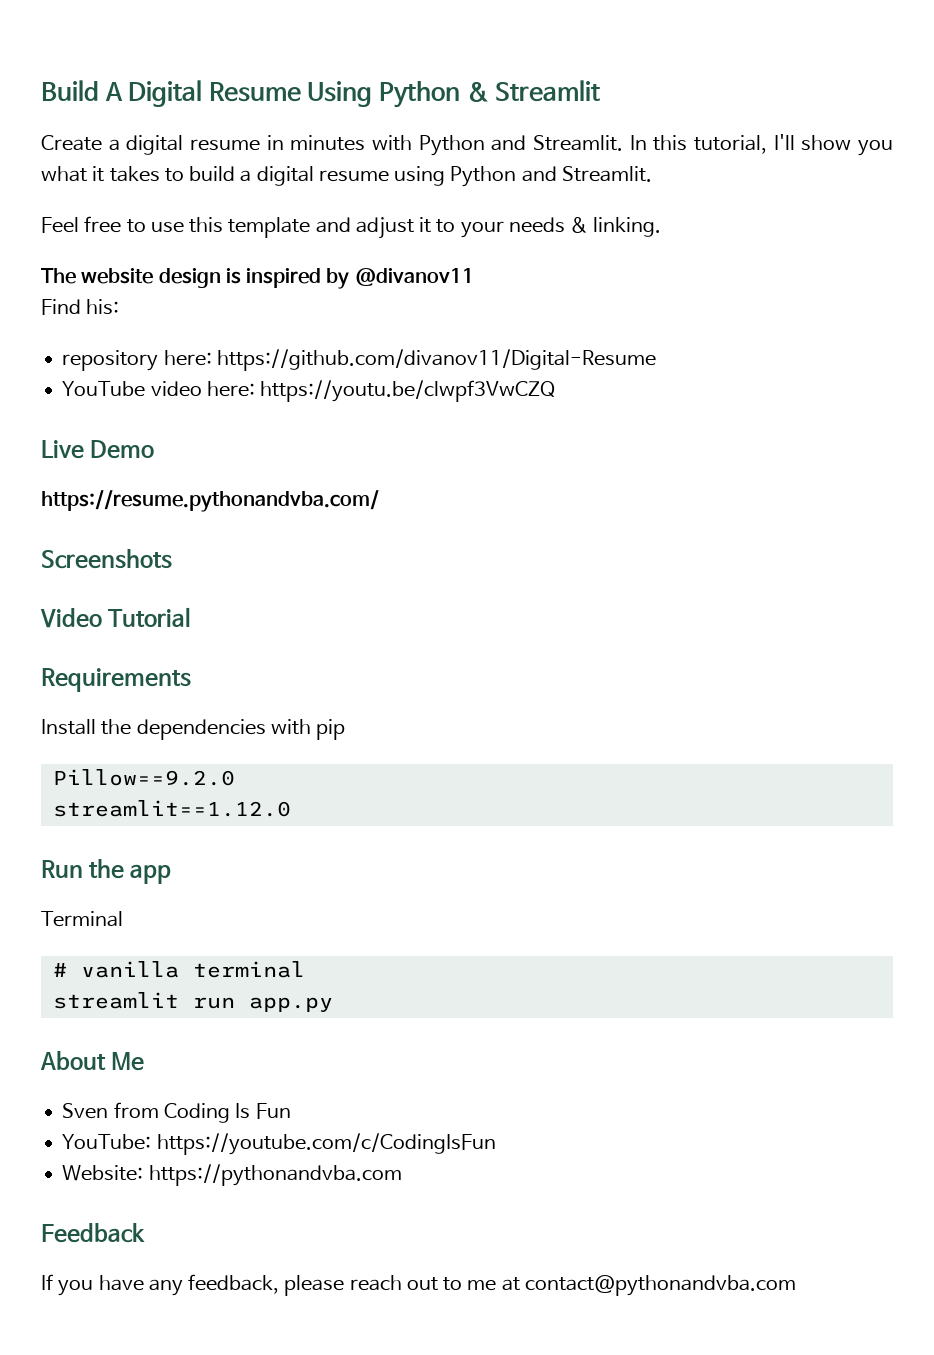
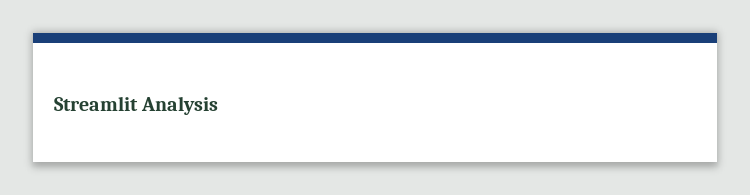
- Build A Digital Resume Using Python & Streamlit
- Create a digital resume in minutes with Python and Streamlit. In this tutorial, I'll show you what it takes to build a digital resume using Python and Streamlit.
- Feel free to use this template and adjust it to your needs & linking.
- The website design is inspired by @divanov11
- Find his:
- repository here: https://github.com/divanov11/Digital-Resume
- YouTube video here: https://youtu.be/clwpf3VwCZQ
- Live Demo
- https://resume.pythonandvba.com/
- Screenshots
- Video Tutorial
- Requirements
- Install the dependencies with pip
- Pillow==9.2.0
- streamlit==1.12.0
- Run the app
- Terminal
- # vanilla terminal
- streamlit run app.py
- About Me
- Sven from Coding Is Fun
- YouTube: https://youtube.com/c/CodingIsFun
- Website: https://pythonandvba.com
- Feedback
- If you have any feedback, please reach out to me at contact@pythonandvba.com
+ Streamlit Analysis

